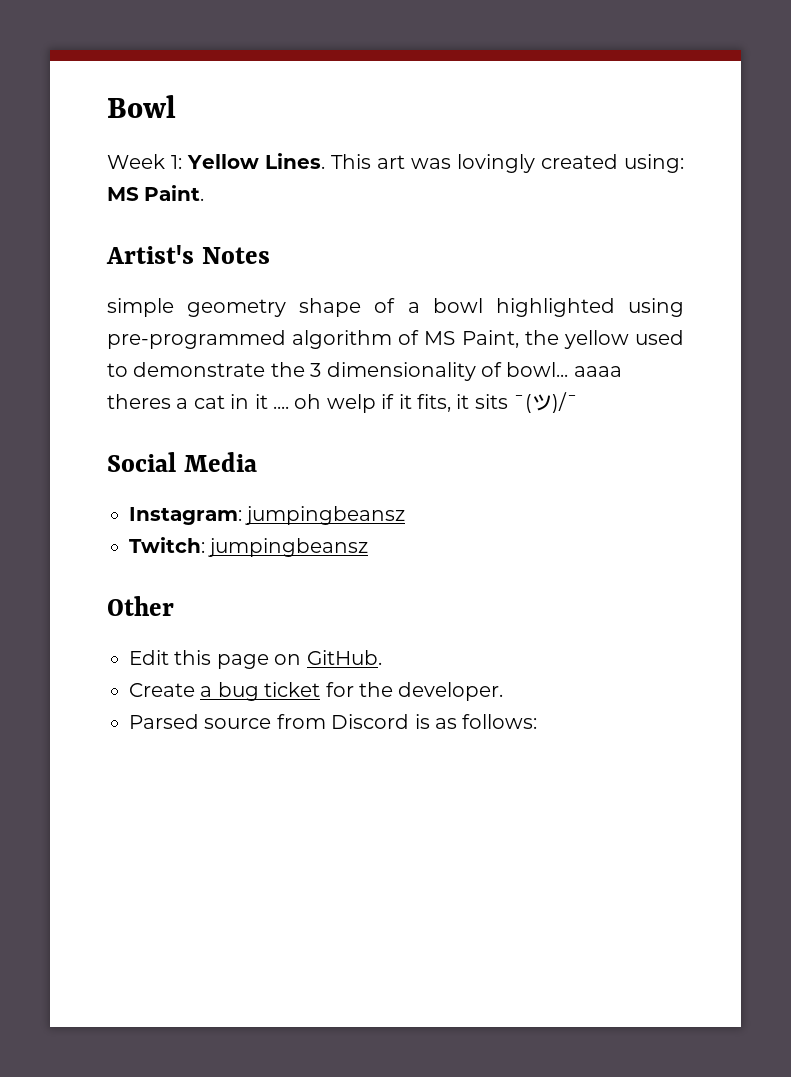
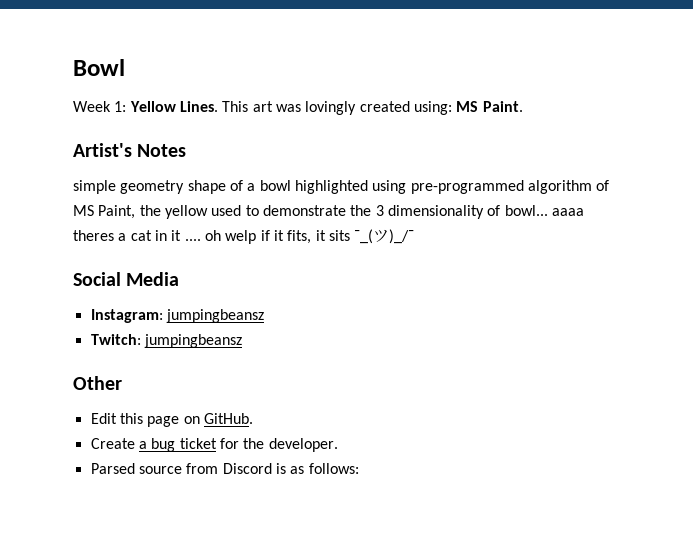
- simple geometry shape of a bowl highlighted using pre-programmed algorithm of MS Paint, the yellow used to demonstrate the 3 dimensionality of bowl... aaaa theres a cat in it .... oh welp if it fits, it sits ¯(ツ)/¯
+ simple geometry shape of a bowl highlighted using pre-programmed algorithm of MS Paint, the yellow used to demonstrate the 3 dimensionality of bowl... aaaa theres a cat in it .... oh welp if it fits, it sits ¯_(ツ)_/¯

